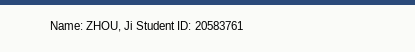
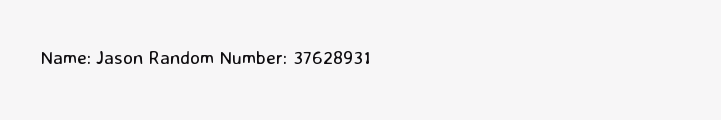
- Name: ZHOU, Ji Student ID: 20583761
+ Name: Jason Random Number: 37628931

